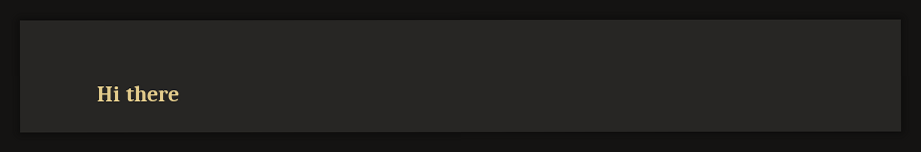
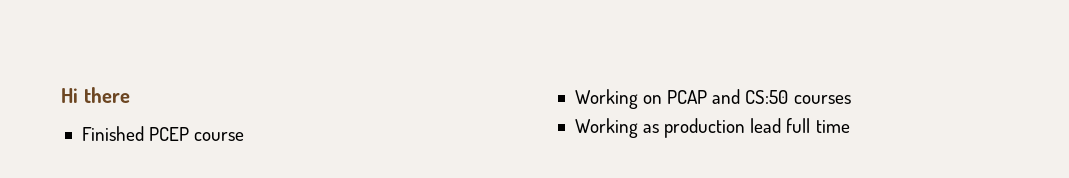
+ Finished PCEP course
+ Working on PCAP and CS:50 courses
+ Working as production lead full time

